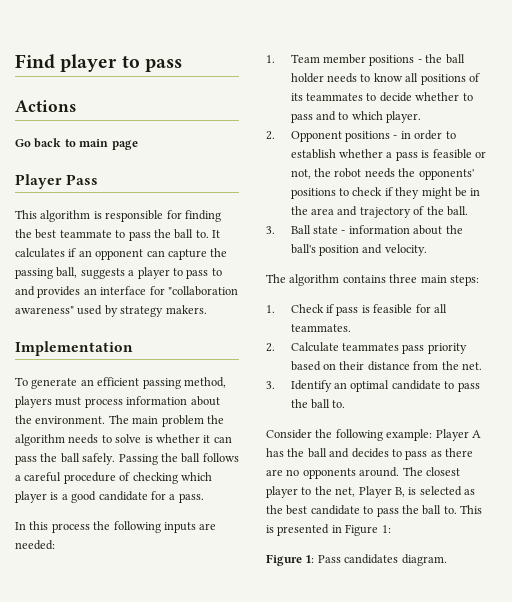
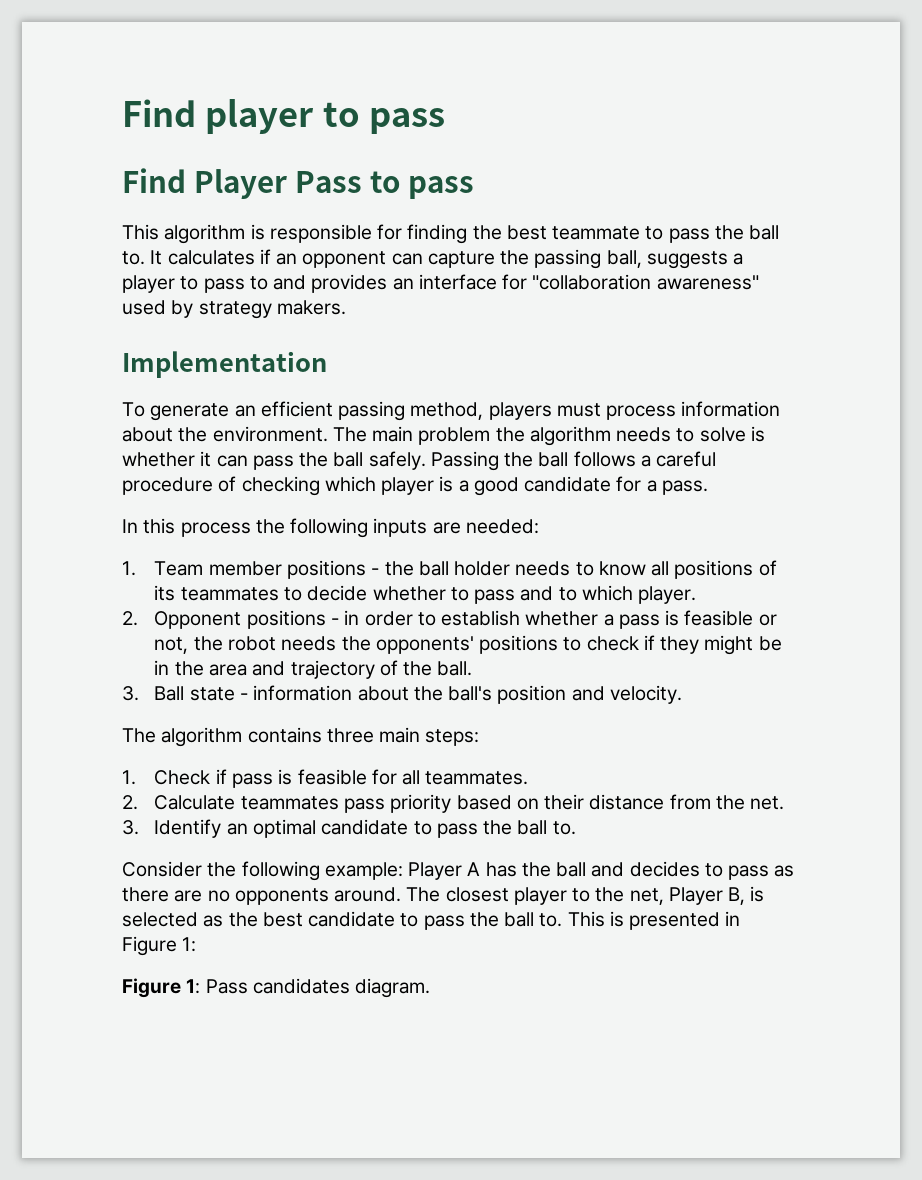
- Actions
- Go back to main page
- Player Pass
+ Find Player Pass to pass

